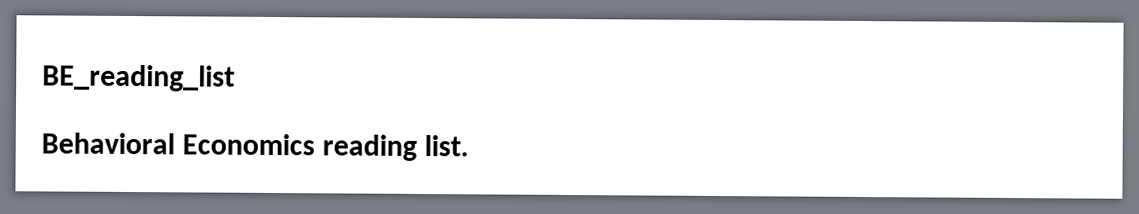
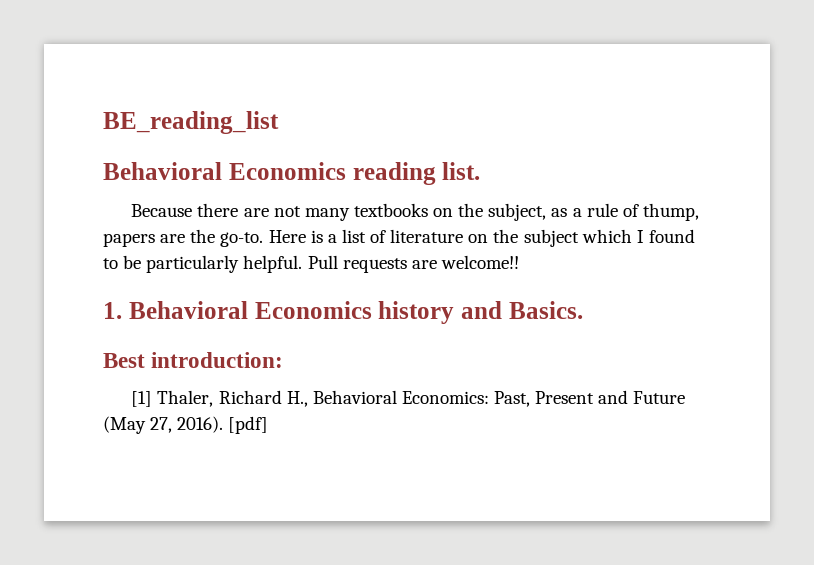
+ Because there are not many textbooks on the subject, as a rule of thump, papers are the go-to. Here is a list of literature on the subject which I found to be particularly helpful. Pull requests are welcome!!
+ 1. Behavioral Economics history and Basics.
+ Best introduction:
+ [1] Thaler, Richard H., Behavioral Economics: Past, Present and Future (May 27, 2016). [pdf]

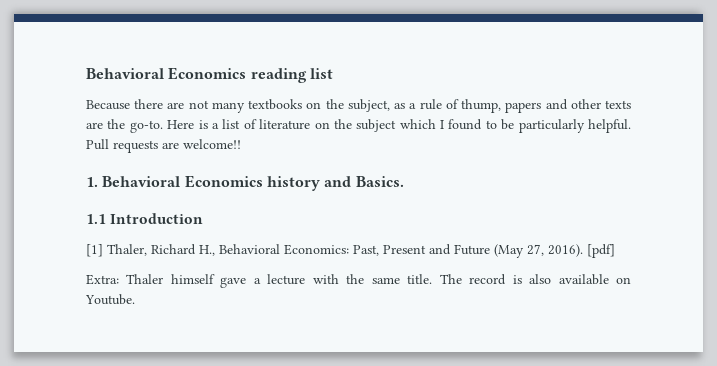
- BE_reading_list
- Behavioral Economics reading list.
+ Behavioral Economics reading list
- Because there are not many textbooks on the subject, as a rule of thump, papers are the go-to.
+ Because there are not many textbooks on the subject, as a rule of thump, papers and other texts are the go-to.
- Best introduction:
+ 1.1 Introduction
+ Extra: Thaler himself gave a lecture with the same title. The record is also available on Youtube.

